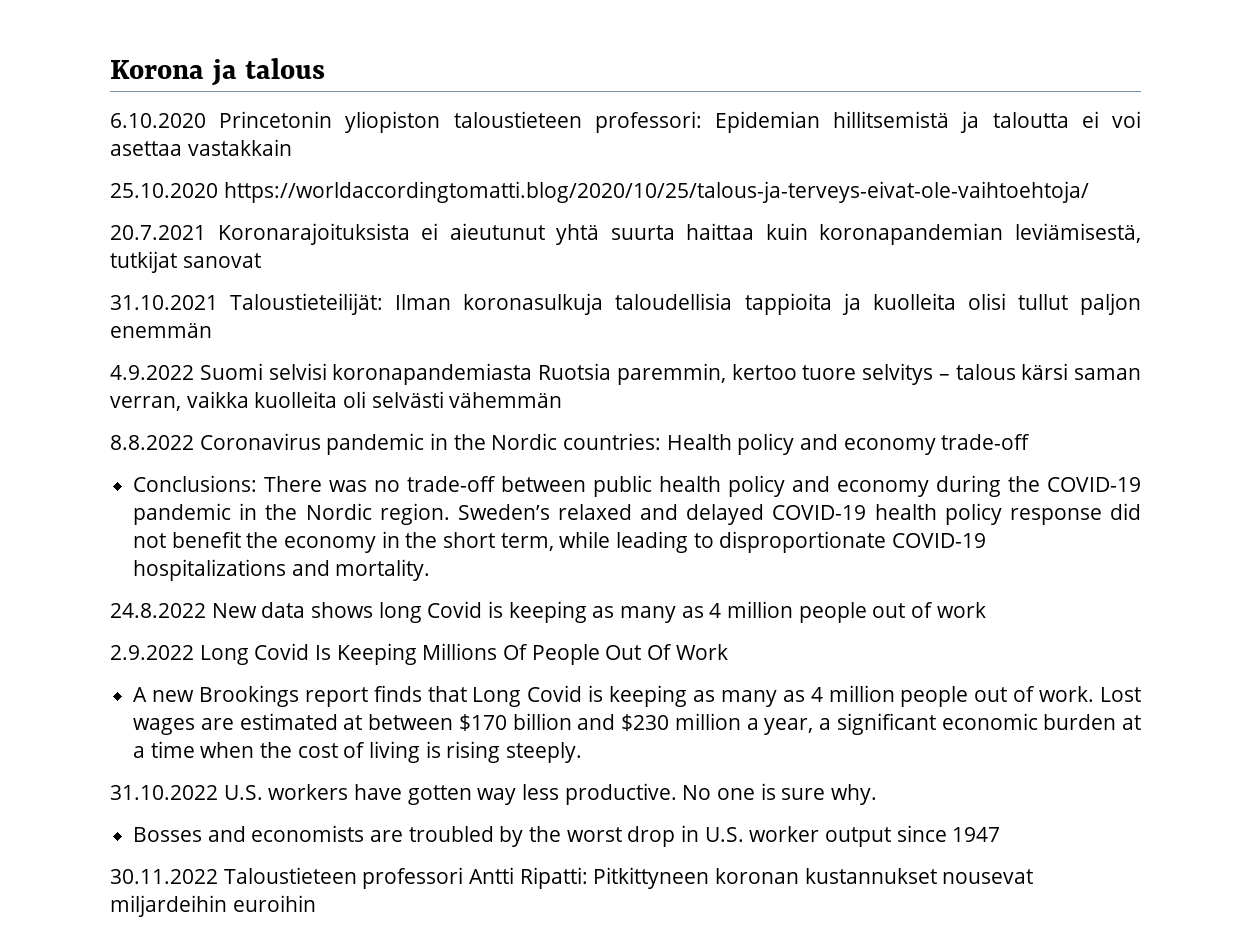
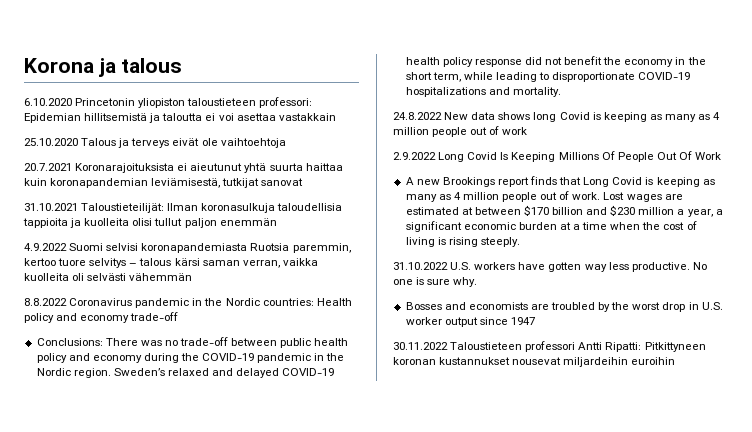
- 25.10.2020 https://worldaccordingtomatti.blog/2020/10/25/talous-ja-terveys-eivat-ole-vaihtoehtoja/
+ 25.10.2020 Talous ja terveys eivät ole vaihtoehtoja

